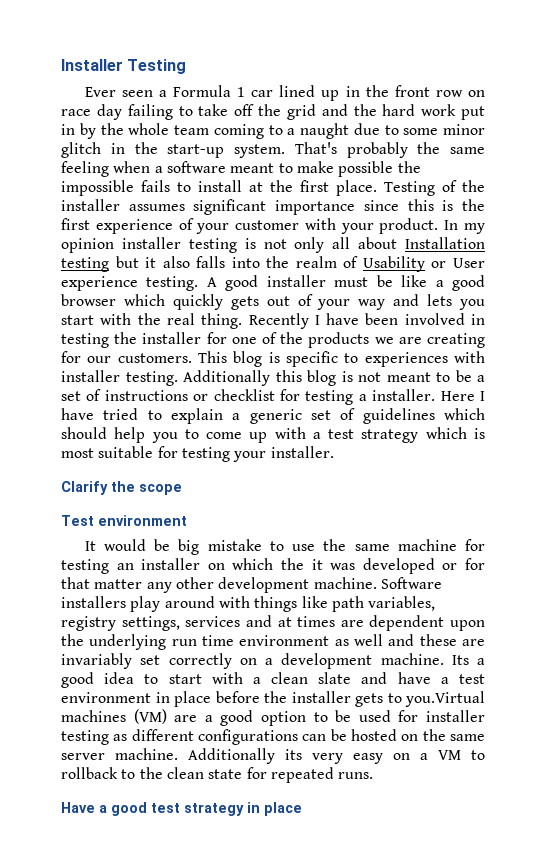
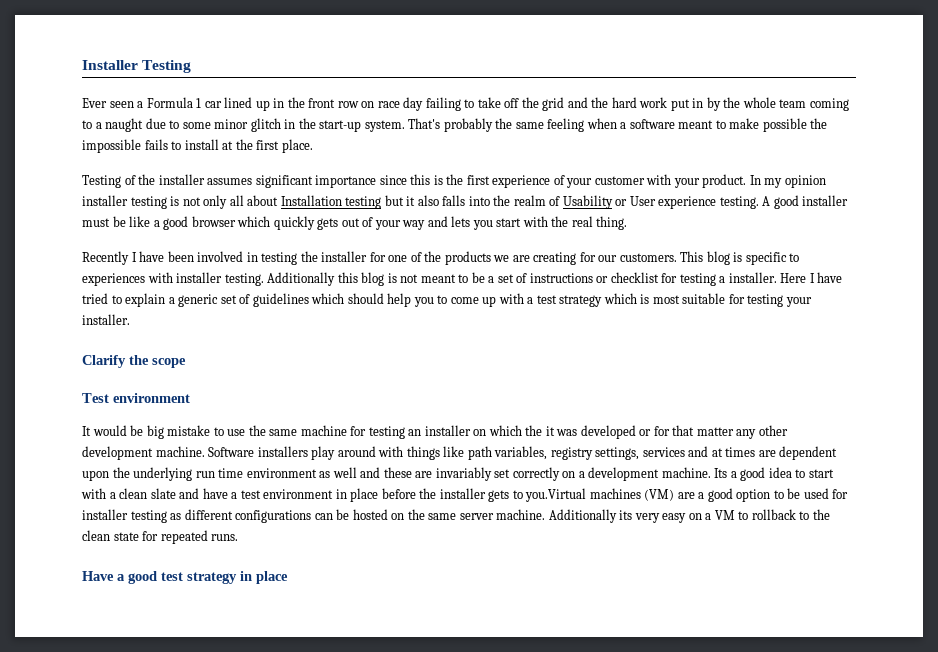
- That's probably the same feeling when a software meant to make possible the impossible fails to install at the first place. Testing of the installer assumes significant importance since this is the first experience of your customer with your product.
+ That's probably the same feeling when a software meant to make possible the impossible fails to install at the first place.
+ Testing of the installer assumes significant importance since this is the first experience of your customer with your product.
- A good installer must be like a good browser which quickly gets out of your way and lets you start with the real thing. Recently I have been involved in testing the installer for one of the products we are creating for our customers.
+ A good installer must be like a good browser which quickly gets out of your way and lets you start with the real thing.
+ Recently I have been involved in testing the installer for one of the products we are creating for our customers.

